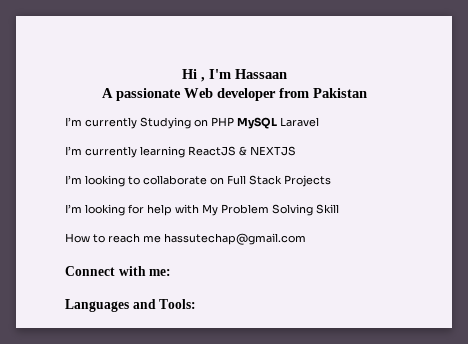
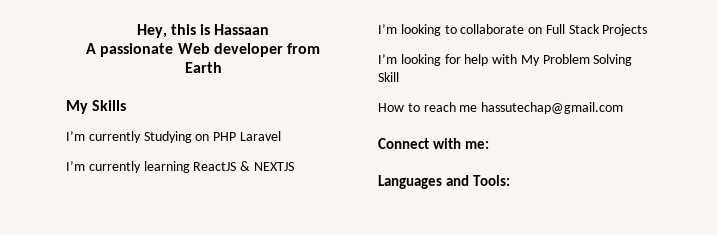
- Hi , I'm Hassaan
+ Hey, this is Hassaan
- A passionate Web developer from Pakistan
+ A passionate Web developer from Earth
+ My Skills
- I’m currently Studying on PHP MySQL Laravel
+ I’m currently Studying on PHP Laravel

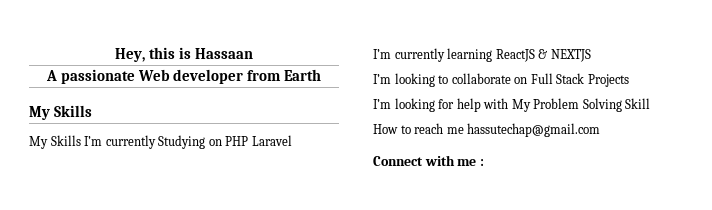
- I’m currently Studying on PHP Laravel
+ My Skills I’m currently Studying on PHP Laravel
- Connect with me:
- Languages and Tools:
+ Connect with me :

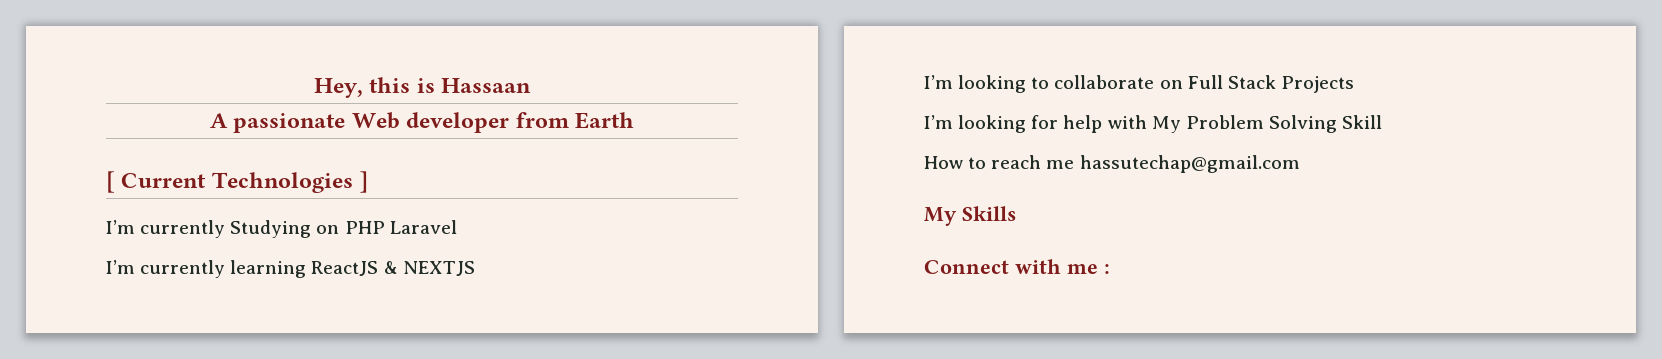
  A passionate Web developer from Earth
- My Skills
- My Skills I’m currently Studying on PHP Laravel
+ [ Current Technologies ]
+ I’m currently Studying on PHP Laravel
+ My Skills

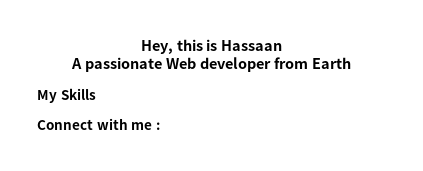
- [ Current Technologies ]
- I’m currently Studying on PHP Laravel
- I’m currently learning ReactJS & NEXTJS
- I’m looking to collaborate on Full Stack Projects
- I’m looking for help with My Problem Solving Skill
- How to reach me hassutechap@gmail.com

